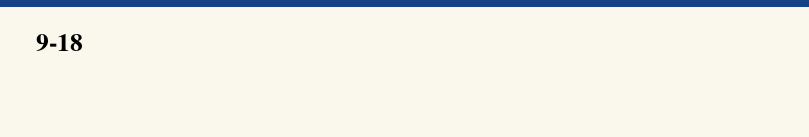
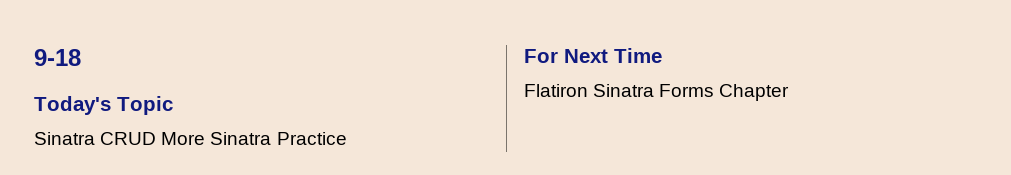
+ Today's Topic
+ Sinatra CRUD More Sinatra Practice
+ For Next Time
+ Flatiron Sinatra Forms Chapter

